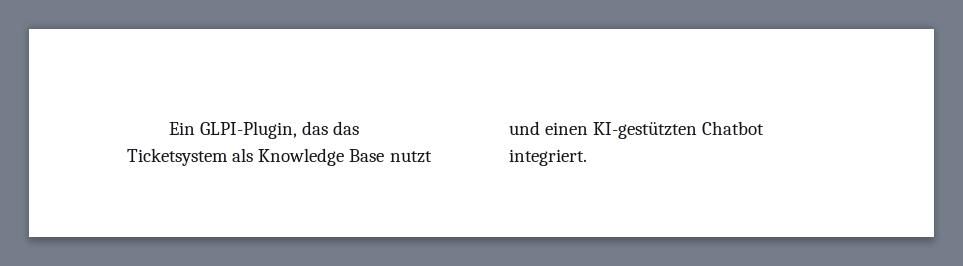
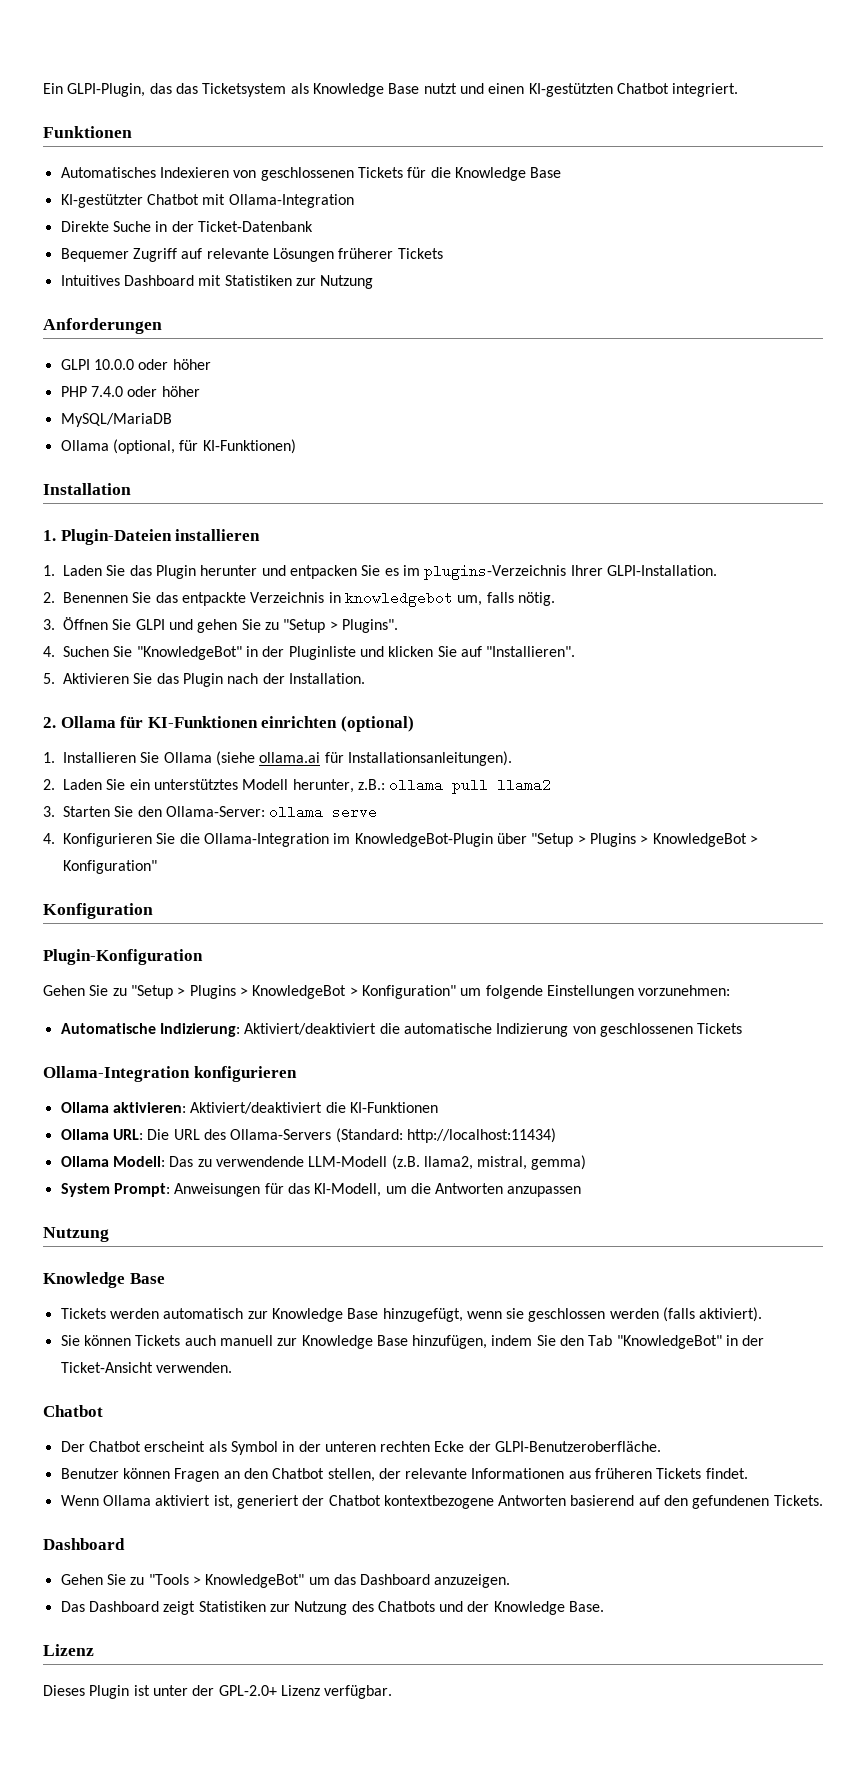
+ Funktionen
+ Automatisches Indexieren von geschlossenen Tickets für die Knowledge Base
+ KI-gestützter Chatbot mit Ollama-Integration
+ Direkte Suche in der Ticket-Datenbank
+ Bequemer Zugriff auf relevante Lösungen früherer Tickets
+ Intuitives Dashboard mit Statistiken zur Nutzung
+ Anforderungen
+ GLPI 10.0.0 oder höher
+ PHP 7.4.0 oder höher
+ MySQL/MariaDB
+ Ollama (optional, für KI-Funktionen)
+ Installation
+ 1. Plugin-Dateien installieren
+ 1. Laden Sie das Plugin herunter und entpacken Sie es im plugins-Verzeichnis Ihrer GLPI-Installation.
+ 2. Benennen Sie das entpackte Verzeichnis in knowledgebot um, falls nötig.
+ 3. Öffnen Sie GLPI und gehen Sie zu "Setup > Plugins".
+ 4. Suchen Sie "KnowledgeBot" in der Pluginliste und klicken Sie auf "Installieren".
+ 5. Aktivieren Sie das Plugin nach der Installation.
+ 2. Ollama für KI-Funktionen einrichten (optional)
+ 1. Installieren Sie Ollama (siehe ollama.ai für Installationsanleitungen).
+ 2. Laden Sie ein unterstütztes Modell herunter, z.B.: ollama pull llama2
+ 3. Starten Sie den Ollama-Server: ollama serve
+ 4. Konfigurieren Sie die Ollama-Integration im KnowledgeBot-Plugin über "Setup > Plugins > KnowledgeBot > Konfiguration"
+ Konfiguration
+ Plugin-Konfiguration
+ Gehen Sie zu "Setup > Plugins > KnowledgeBot > Konfiguration" um folgende Einstellungen vorzunehmen:
+ Automatische Indizierung: Aktiviert/deaktiviert die automatische Indizierung von geschlossenen Tickets
+ Ollama-Integration konfigurieren
+ Ollama aktivieren: Aktiviert/deaktiviert die KI-Funktionen
+ Ollama URL: Die URL des Ollama-Servers (Standard: http://localhost:11434)
+ Ollama Modell: Das zu verwendende LLM-Modell (z.B. llama2, mistral, gemma)
+ System Prompt: Anweisungen für das KI-Modell, um die Antworten anzupassen
+ Nutzung
+ Knowledge Base
+ Tickets werden automatisch zur Knowledge Base hinzugefügt, wenn sie geschlossen werden (falls aktiviert).
+ Sie können Tickets auch manuell zur Knowledge Base hinzufügen, indem Sie den Tab "KnowledgeBot" in der Ticket-Ansicht verwenden.
+ Chatbot
+ Der Chatbot erscheint als Symbol in der unteren rechten Ecke der GLPI-Benutzeroberfläche.
+ Benutzer können Fragen an den Chatbot stellen, der relevante Informationen aus früheren Tickets findet.
+ Wenn Ollama aktiviert ist, generiert der Chatbot kontextbezogene Antworten basierend auf den gefundenen Tickets.
+ Dashboard
+ Gehen Sie zu "Tools > KnowledgeBot" um das Dashboard anzuzeigen.
+ Das Dashboard zeigt Statistiken zur Nutzung des Chatbots und der Knowledge Base.
+ Lizenz
+ Dieses Plugin ist unter der GPL-2.0+ Lizenz verfügbar.

